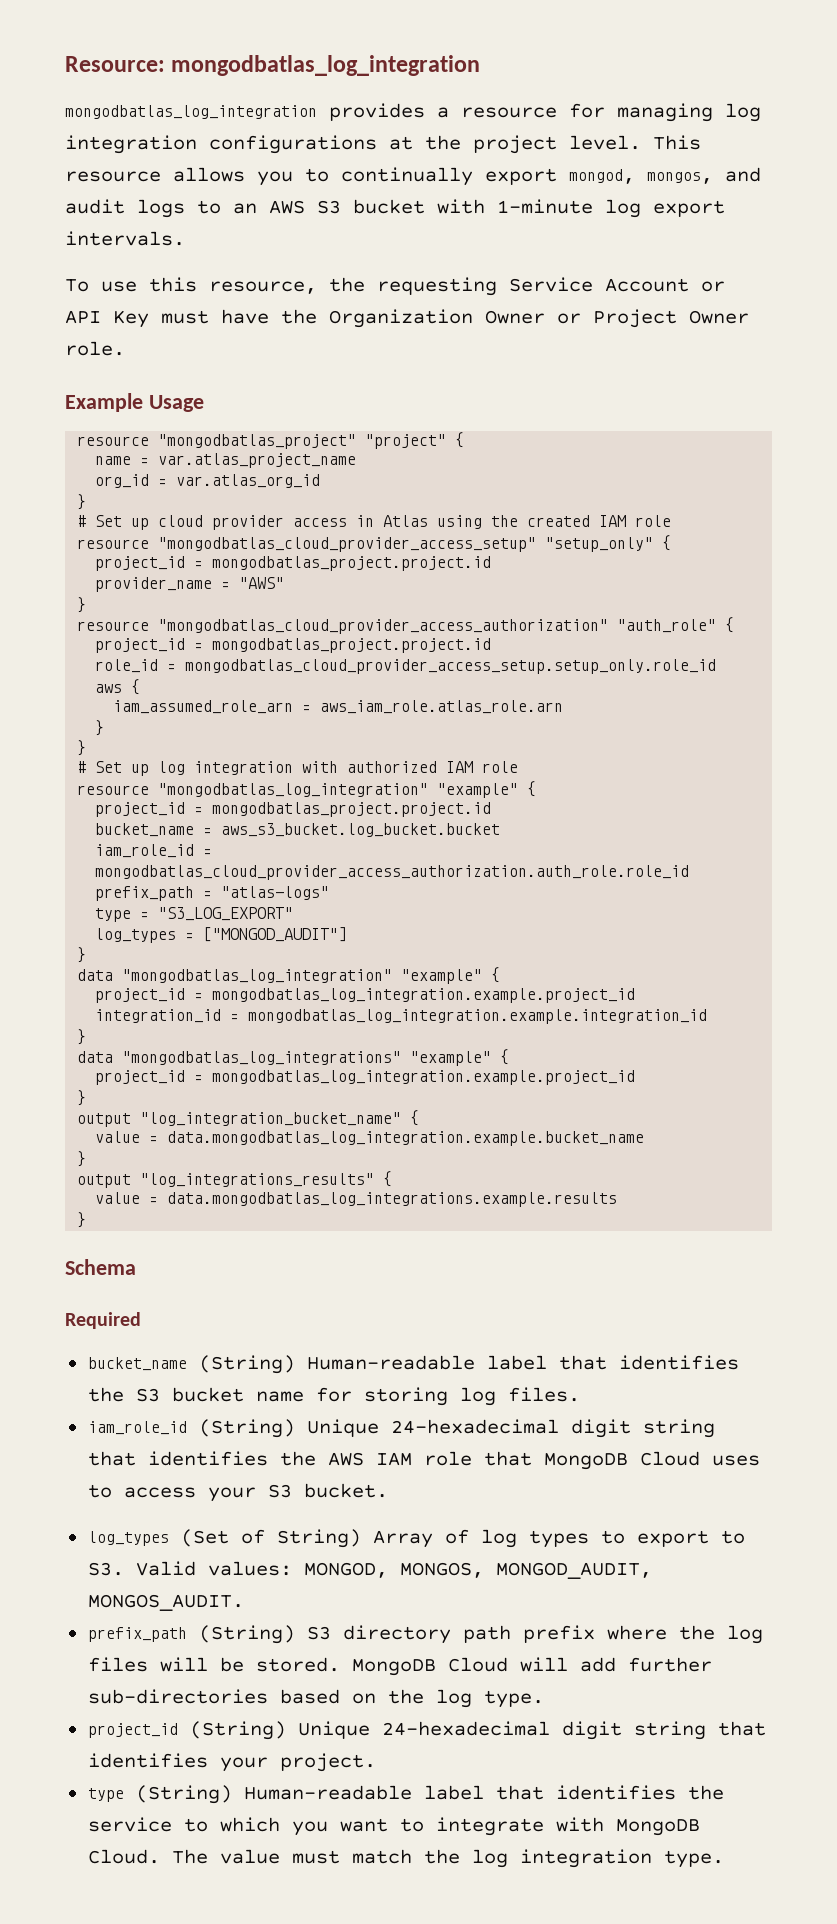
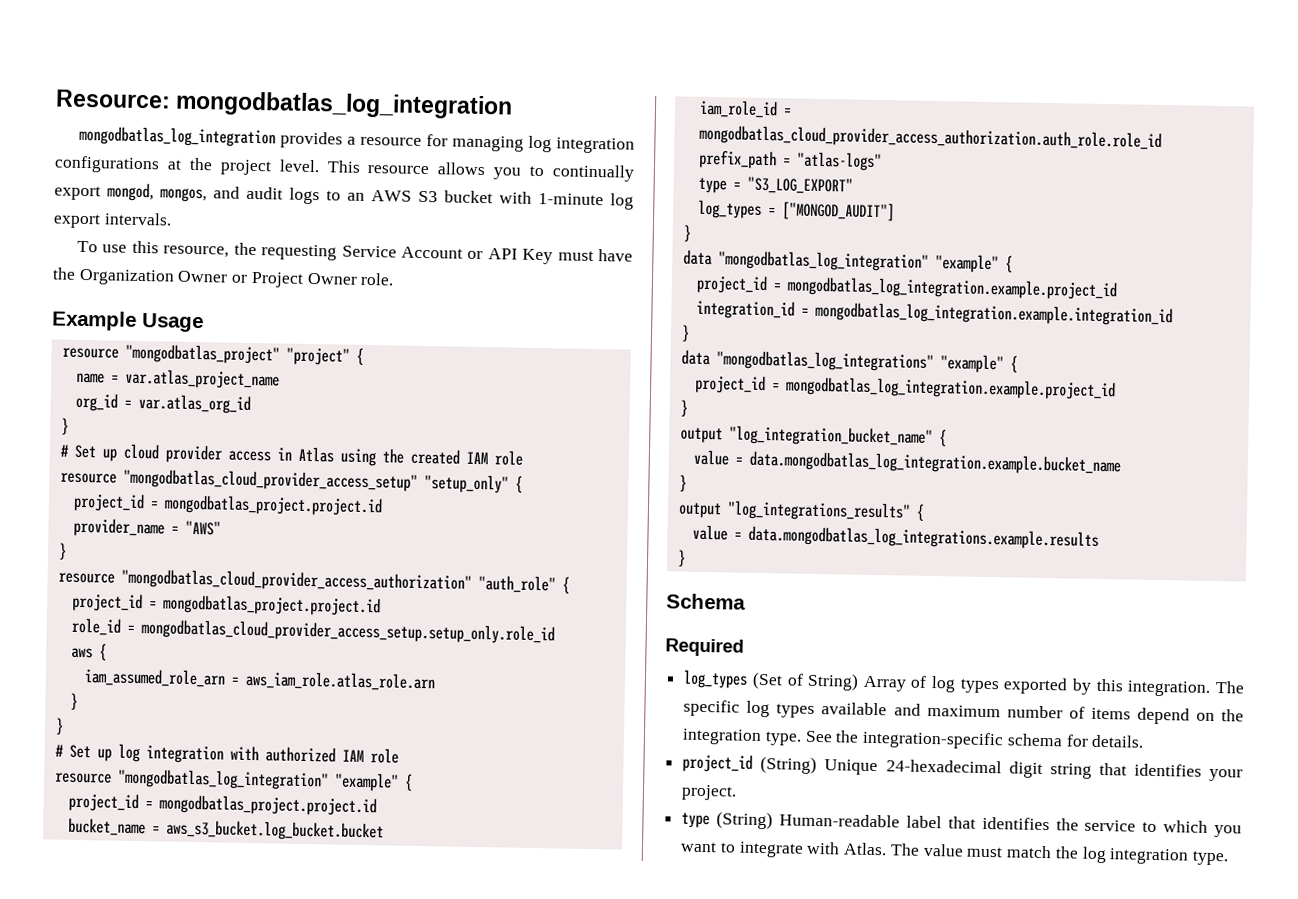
- bucket_name (String) Human-readable label that identifies the S3 bucket name for storing log files.
- iam_role_id (String) Unique 24-hexadecimal digit string that identifies the AWS IAM role that MongoDB Cloud uses to access your S3 bucket.
- log_types (Set of String) Array of log types to export to S3. Valid values: MONGOD, MONGOS, MONGOD_AUDIT, MONGOS_AUDIT.
- prefix_path (String) S3 directory path prefix where the log files will be stored. MongoDB Cloud will add further sub-directories based on the log type.
+ log_types (Set of String) Array of log types exported by this integration. The specific log types available and maximum number of items depend on the integration type. See the integration-specific schema for details.
- type (String) Human-readable label that identifies the service to which you want to integrate with MongoDB Cloud.
+ type (String) Human-readable label that identifies the service to which you want to integrate with Atlas.

